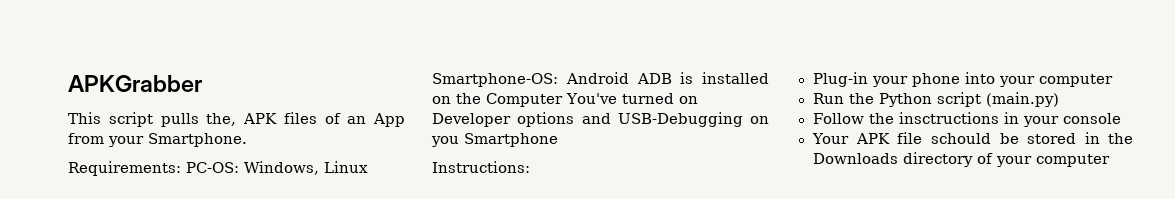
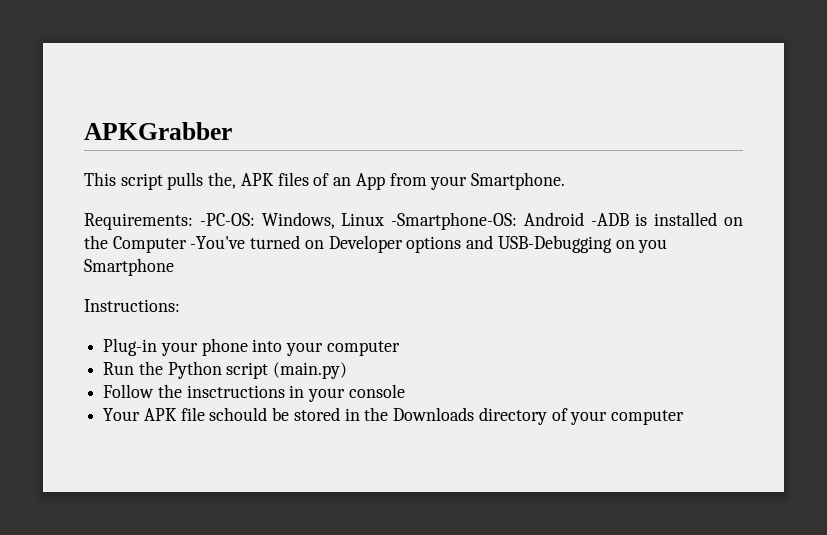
- Requirements: PC-OS: Windows, Linux Smartphone-OS: Android ADB is installed on the Computer You've turned on Developer options and USB-Debugging on you Smartphone
+ Requirements: -PC-OS: Windows, Linux -Smartphone-OS: Android -ADB is installed on the Computer -You've turned on Developer options and USB-Debugging on you Smartphone

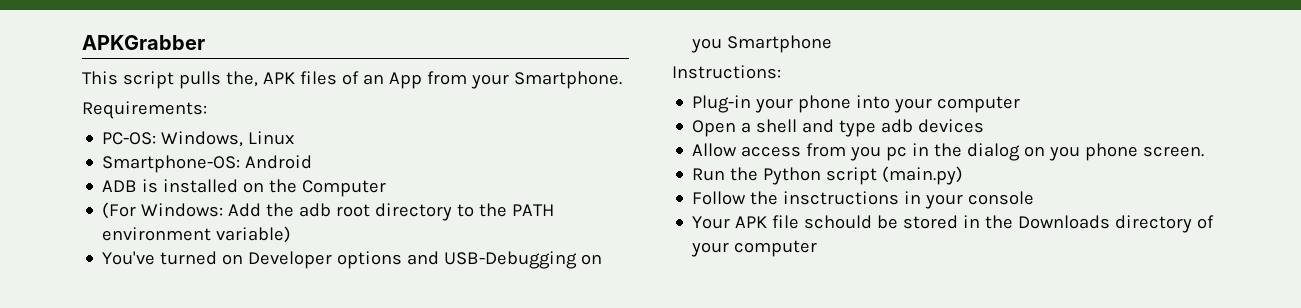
- Requirements: -PC-OS: Windows, Linux -Smartphone-OS: Android -ADB is installed on the Computer -You've turned on Developer options and USB-Debugging on you Smartphone
+ Requirements:
+ PC-OS: Windows, Linux
+ Smartphone-OS: Android
+ ADB is installed on the Computer
+ (For Windows: Add the adb root directory to the PATH environment variable)
+ You've turned on Developer options and USB-Debugging on you Smartphone
+ Open a shell and type adb devices
+ Allow access from you pc in the dialog on you phone screen.

